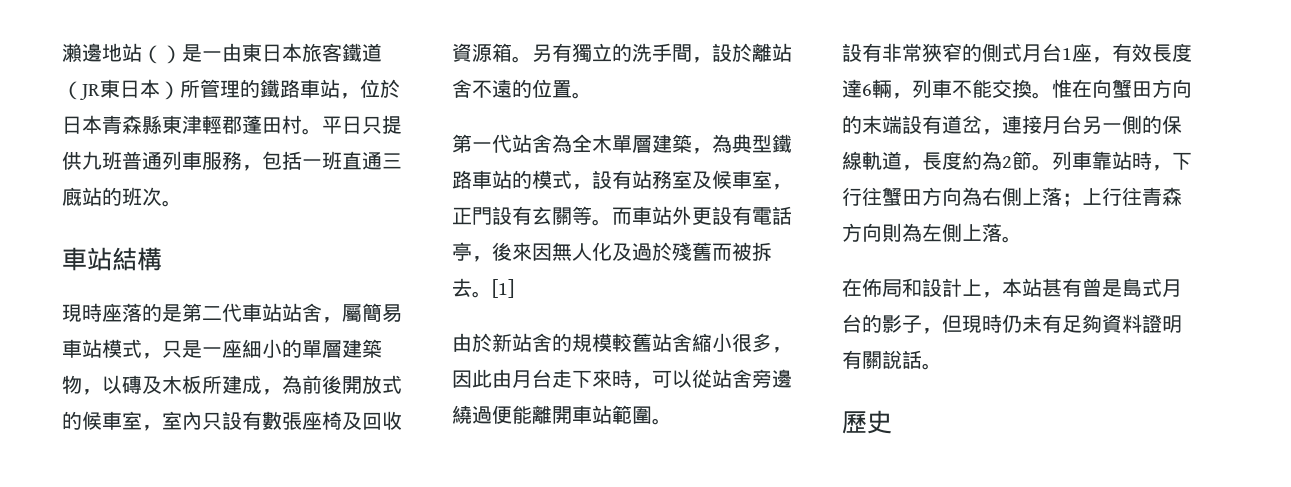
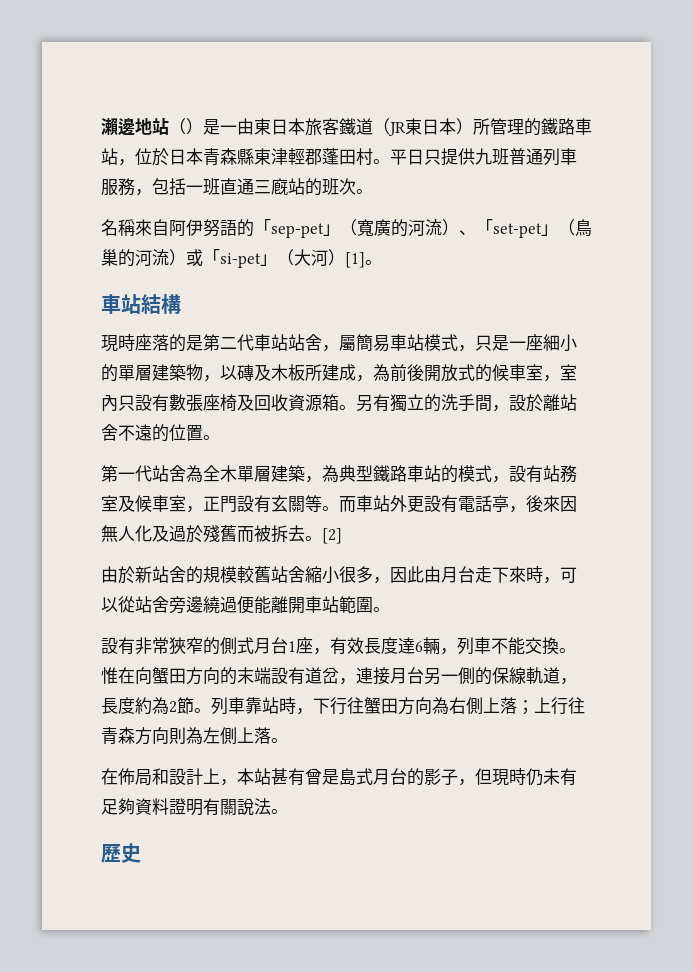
+ 名稱來自阿伊努語的「sep-pet」（寬廣的河流）、「set-pet」（鳥巢的河流）或「si-pet」（大河）[1]。
- [1]
+ [2]
- 在佈局和設計上，本站甚有曾是島式月台的影子，但現時仍未有足夠資料證明有關說話。
+ 在佈局和設計上，本站甚有曾是島式月台的影子，但現時仍未有足夠資料證明有關說法。

